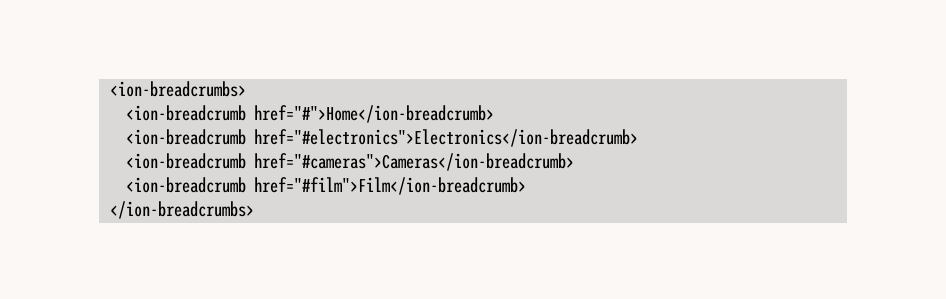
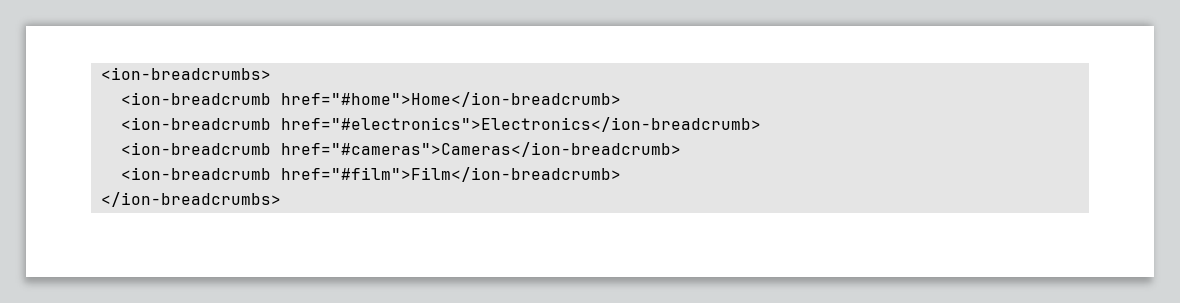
- <ion-breadcrumb href="#">Home</ion-breadcrumb>
+ <ion-breadcrumb href="#home">Home</ion-breadcrumb>

